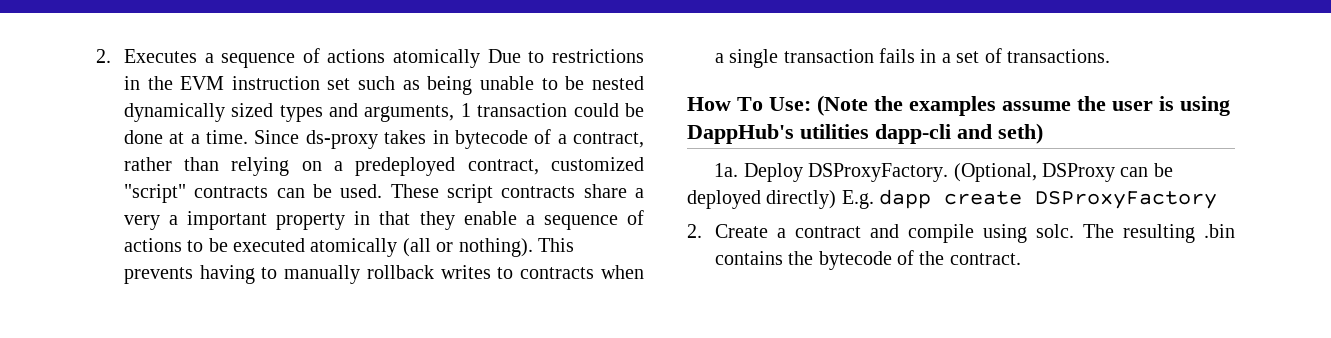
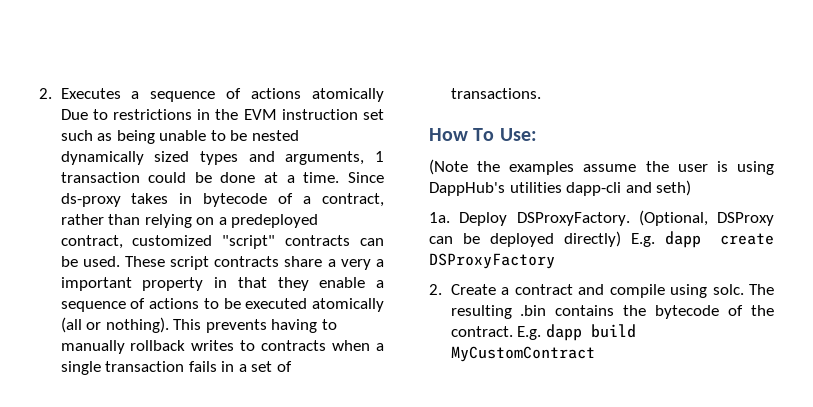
- How To Use: (Note the examples assume the user is using DappHub's utilities dapp-cli and seth)
+ How To Use:
+ (Note the examples assume the user is using DappHub's utilities dapp-cli and seth)
+ E.g. dapp build MyCustomContract

